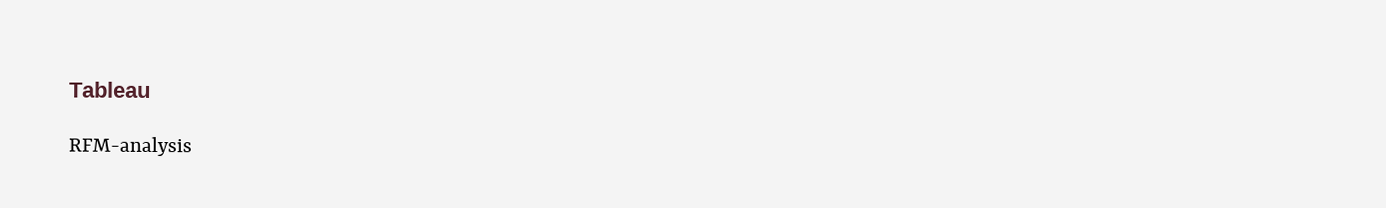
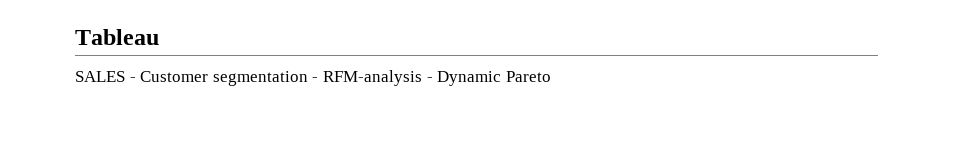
- RFM-analysis
+ SALES - Customer segmentation - RFM-analysis - Dynamic Pareto

